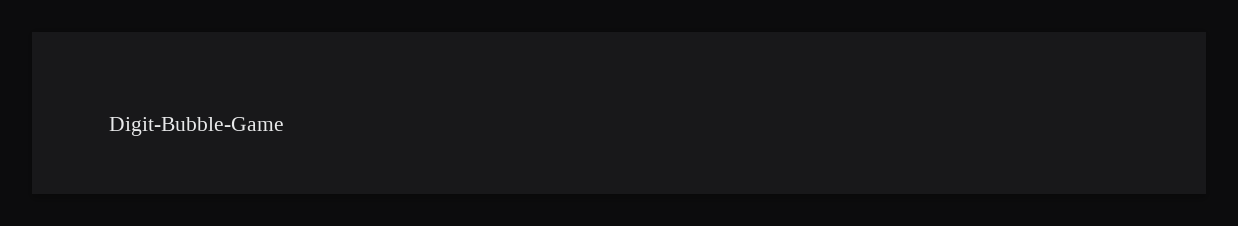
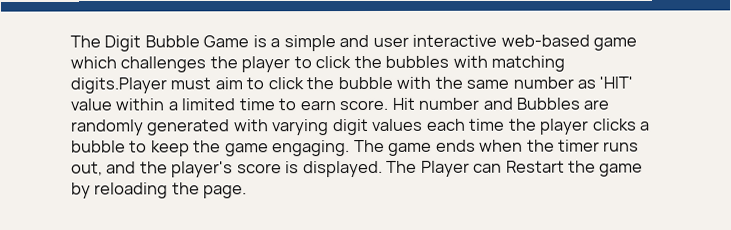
- Digit-Bubble-Game
+ The Digit Bubble Game is a simple and user interactive web-based game which challenges the player to click the bubbles with matching digits.Player must aim to click the bubble with the same number as 'HIT' value within a limited time to earn score. Hit number and Bubbles are randomly generated with varying digit values each time the player clicks a bubble to keep the game engaging. The game ends when the timer runs out, and the player's score is displayed. The Player can Restart the game by reloading the page.

